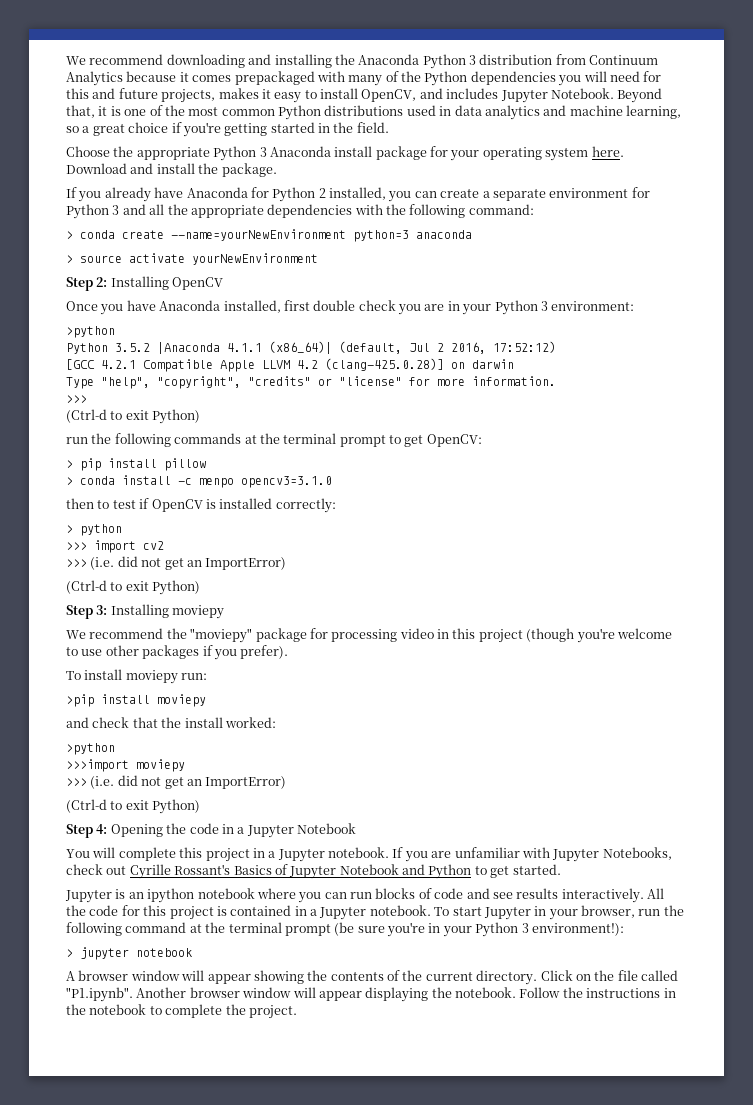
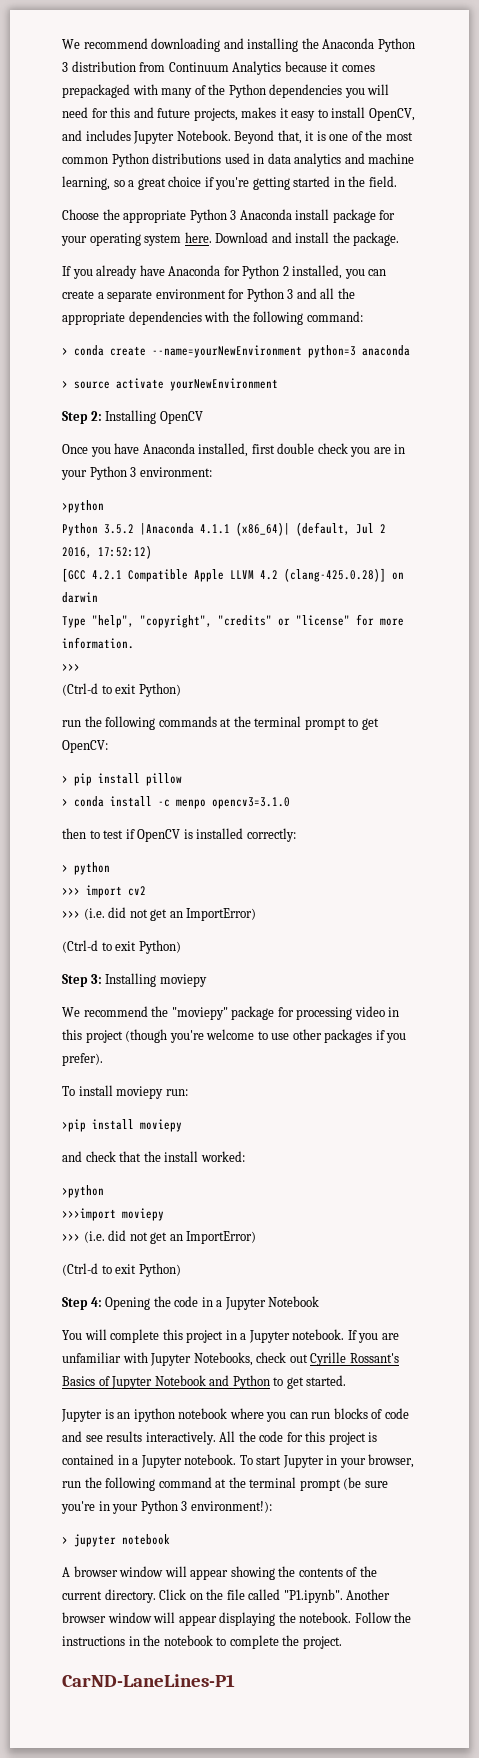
+ CarND-LaneLines-P1

